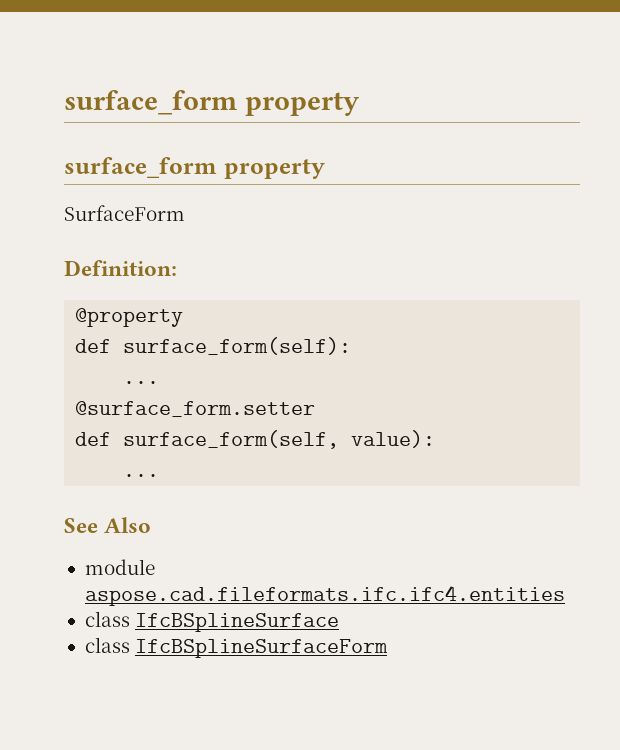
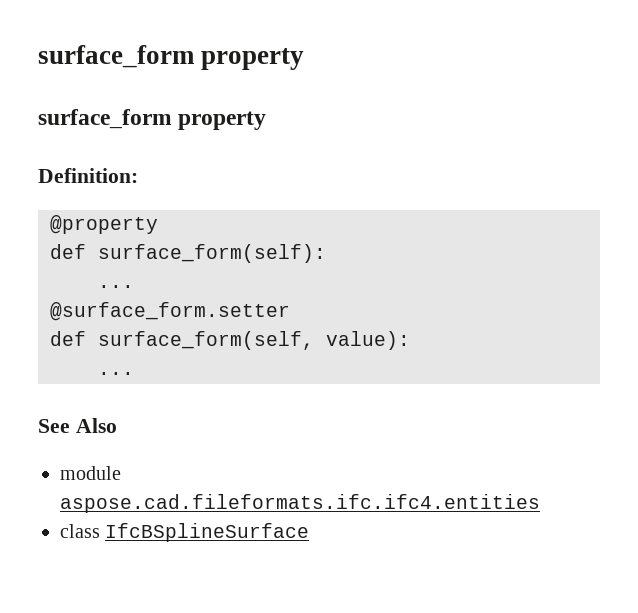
- SurfaceForm
- class IfcBSplineSurfaceForm

